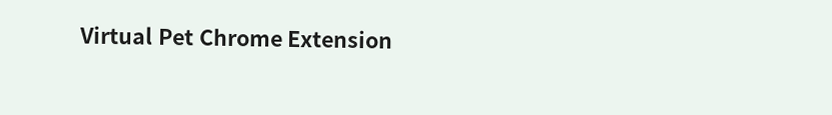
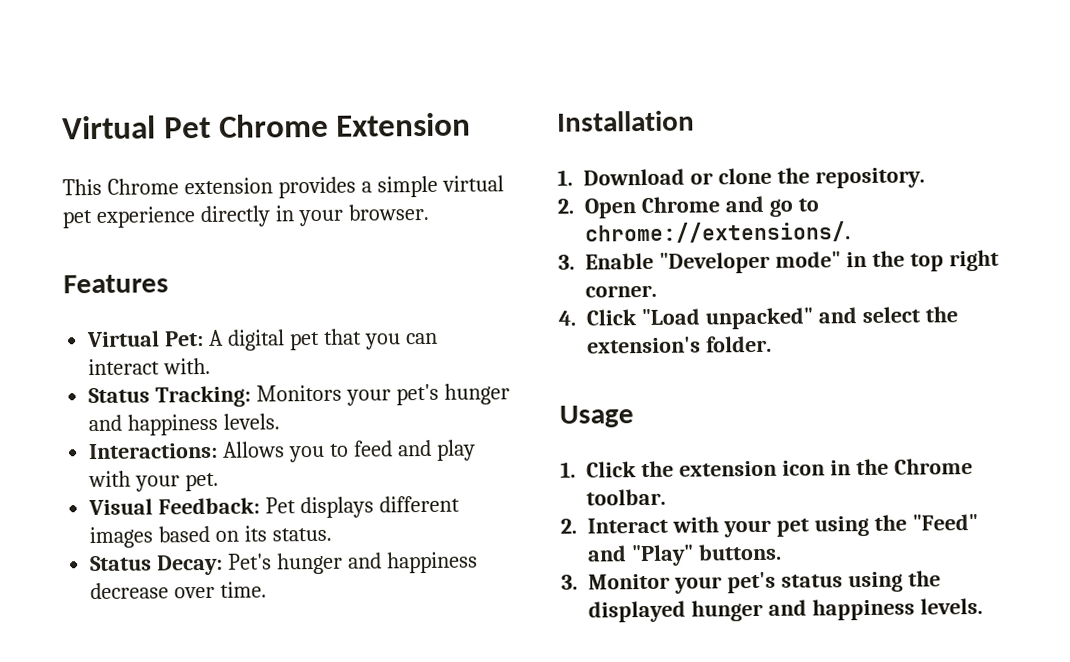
+ This Chrome extension provides a simple virtual pet experience directly in your browser.
+ Features
+ Virtual Pet: A digital pet that you can interact with.
+ Status Tracking: Monitors your pet's hunger and happiness levels.
+ Interactions: Allows you to feed and play with your pet.
+ Visual Feedback: Pet displays different images based on its status.
+ Status Decay: Pet's hunger and happiness decrease over time.
+ Installation
+ 1. Download or clone the repository.
+ 2. Open Chrome and go to chrome://extensions/.
+ 3. Enable "Developer mode" in the top right corner.
+ 4. Click "Load unpacked" and select the extension's folder.
+ Usage
+ 1. Click the extension icon in the Chrome toolbar.
+ 2. Interact with your pet using the "Feed" and "Play" buttons.
+ 3. Monitor your pet's status using the displayed hunger and happiness levels.

